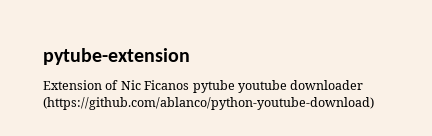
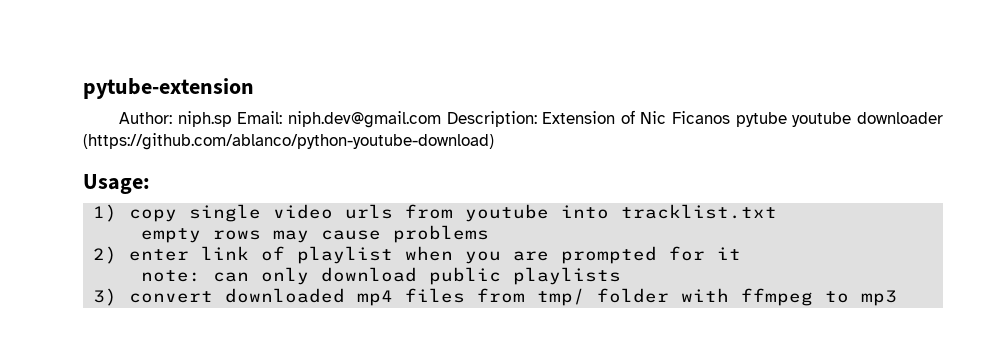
- Extension of Nic Ficanos pytube youtube downloader (https://github.com/ablanco/python-youtube-download)
+ Author: niph.sp Email: niph.dev@gmail.com Description: Extension of Nic Ficanos pytube youtube downloader (https://github.com/ablanco/python-youtube-download)
+ Usage:
+ 1) copy single video urls from youtube into tracklist.txt
+ empty rows may cause problems
+ 2) enter link of playlist when you are prompted for it
+ note: can only download public playlists
+ 3) convert downloaded mp4 files from tmp/ folder with ffmpeg to mp3

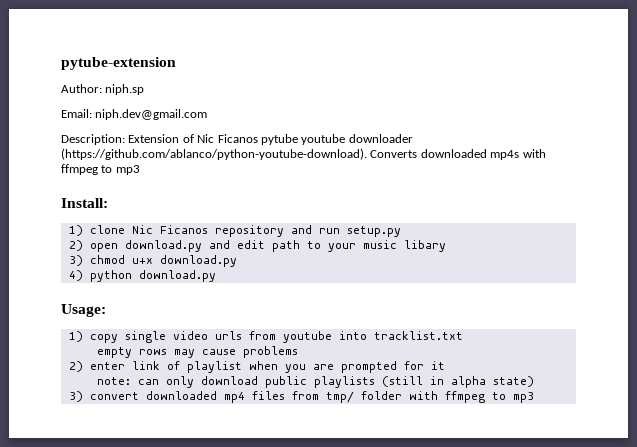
- Author: niph.sp Email: niph.dev@gmail.com Description: Extension of Nic Ficanos pytube youtube downloader (https://github.com/ablanco/python-youtube-download)
+ Author: niph.sp
+ Email: niph.dev@gmail.com
+ Description: Extension of Nic Ficanos pytube youtube downloader (https://github.com/ablanco/python-youtube-download). Converts downloaded mp4s with ffmpeg to mp3
+ Install:
+ 1) clone Nic Ficanos repository and run setup.py
+ 2) open download.py and edit path to your music libary
+ 3) chmod u+x download.py
+ 4) python download.py
- note: can only download public playlists
+ note: can only download public playlists (still in alpha state)

